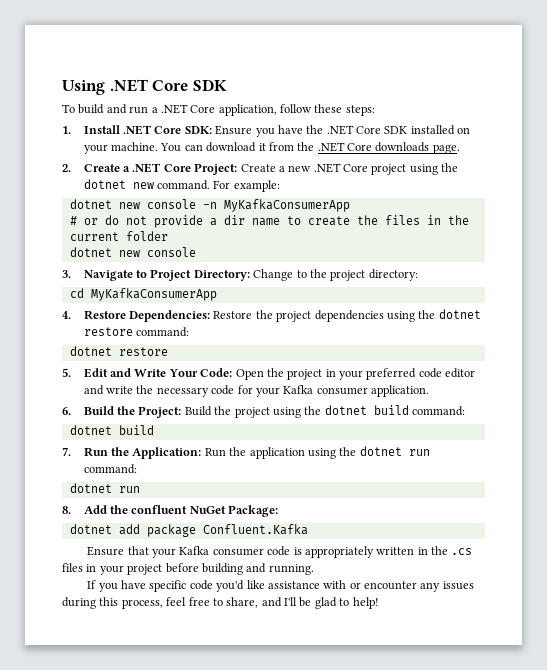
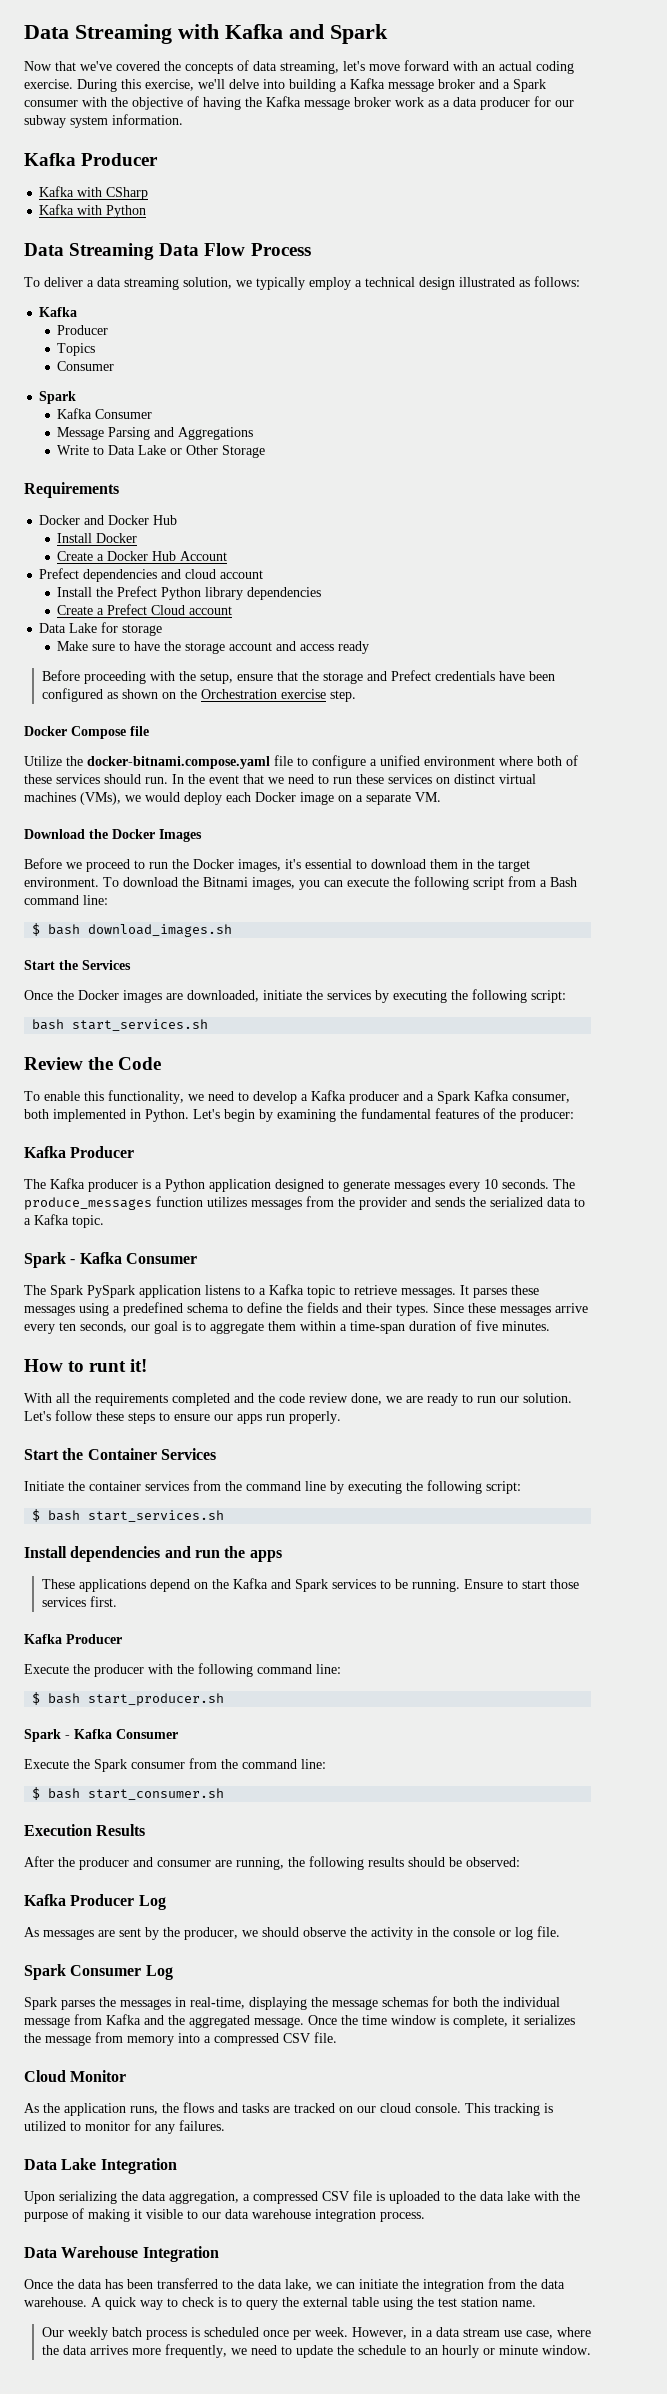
- Using .NET Core SDK
- To build and run a .NET Core application, follow these steps:
- 1. Install .NET Core SDK: Ensure you have the .NET Core SDK installed on your machine. You can download it from the .NET Core downloads page.
- 2. Create a .NET Core Project: Create a new .NET Core project using the dotnet new command. For example:
- dotnet new console -n MyKafkaConsumerApp
- # or do not provide a dir name to create the files in the current folder
- dotnet new console
- 3. Navigate to Project Directory: Change to the project directory:
- cd MyKafkaConsumerApp
- 4. Restore Dependencies: Restore the project dependencies using the dotnet restore command:
- dotnet restore
- 5. Edit and Write Your Code: Open the project in your preferred code editor and write the necessary code for your Kafka consumer application.
- 6. Build the Project: Build the project using the dotnet build command:
- dotnet build
- 7. Run the Application: Run the application using the dotnet run command:
- dotnet run
- 8. Add the confluent NuGet Package:
- dotnet add package Confluent.Kafka
- Ensure that your Kafka consumer code is appropriately written in the .cs files in your project before building and running.
- If you have specific code you'd like assistance with or encounter any issues during this process, feel free to share, and I'll be glad to help!
+ Data Streaming with Kafka and Spark
+ Now that we've covered the concepts of data streaming, let's move forward with an actual coding exercise. During this exercise, we'll delve into building a Kafka message broker and a Spark consumer with the objective of having the Kafka message broker work as a data producer for our subway system information.
+ Kafka Producer
+ Kafka with CSharp
+ Kafka with Python
+ Data Streaming Data Flow Process
+ To deliver a data streaming solution, we typically employ a technical design illustrated as follows:
+ Kafka
+ Producer
+ Topics
+ Consumer
+ Spark
+ Kafka Consumer
+ Message Parsing and Aggregations
+ Write to Data Lake or Other Storage
+ Requirements
+ Docker and Docker Hub
+ Install Docker
+ Create a Docker Hub Account
+ Prefect dependencies and cloud account
+ Install the Prefect Python library dependencies
+ Create a Prefect Cloud account
+ Data Lake for storage
+ Make sure to have the storage account and access ready
+ Before proceeding with the setup, ensure that the storage and Prefect credentials have been configured as shown on the Orchestration exercise step.
+ Docker Compose file
+ Utilize the docker-bitnami.compose.yaml file to configure a unified environment where both of these services should run. In the event that we need to run these services on distinct virtual machines (VMs), we would deploy each Docker image on a separate VM.
+ Download the Docker Images
+ Before we proceed to run the Docker images, it's essential to download them in the target environment. To download the Bitnami images, you can execute the following script from a Bash command line:
+ $ bash download_images.sh
+ Start the Services
+ Once the Docker images are downloaded, initiate the services by executing the following script:
+ bash start_services.sh
+ Review the Code
+ To enable this functionality, we need to develop a Kafka producer and a Spark Kafka consumer, both implemented in Python. Let's begin by examining the fundamental features of the producer:
+ Kafka Producer
+ The Kafka producer is a Python application designed to generate messages every 10 seconds. The produce_messages function utilizes messages from the provider and sends the serialized data to a Kafka topic.
+ Spark - Kafka Consumer
+ The Spark PySpark application listens to a Kafka topic to retrieve messages. It parses these messages using a predefined schema to define the fields and their types. Since these messages arrive every ten seconds, our goal is to aggregate them within a time-span duration of five minutes.
+ How to runt it!
+ With all the requirements completed and the code review done, we are ready to run our solution. Let's follow these steps to ensure our apps run properly.
+ Start the Container Services
+ Initiate the container services from the command line by executing the following script:
+ $ bash start_services.sh
+ Install dependencies and run the apps
+ These applications depend on the Kafka and Spark services to be running. Ensure to start those services first.
+ Kafka Producer
+ Execute the producer with the following command line:
+ $ bash start_producer.sh
+ Spark - Kafka Consumer
+ Execute the Spark consumer from the command line:
+ $ bash start_consumer.sh
+ Execution Results
+ After the producer and consumer are running, the following results should be observed:
+ Kafka Producer Log
+ As messages are sent by the producer, we should observe the activity in the console or log file.
+ Spark Consumer Log
+ Spark parses the messages in real-time, displaying the message schemas for both the individual message from Kafka and the aggregated message. Once the time window is complete, it serializes the message from memory into a compressed CSV file.
+ Cloud Monitor
+ As the application runs, the flows and tasks are tracked on our cloud console. This tracking is utilized to monitor for any failures.
+ Data Lake Integration
+ Upon serializing the data aggregation, a compressed CSV file is uploaded to the data lake with the purpose of making it visible to our data warehouse integration process.
+ Data Warehouse Integration
+ Once the data has been transferred to the data lake, we can initiate the integration from the data warehouse. A quick way to check is to query the external table using the test station name.
+ Our weekly batch process is scheduled once per week. However, in a data stream use case, where the data arrives more frequently, we need to update the schedule to an hourly or minute window.

